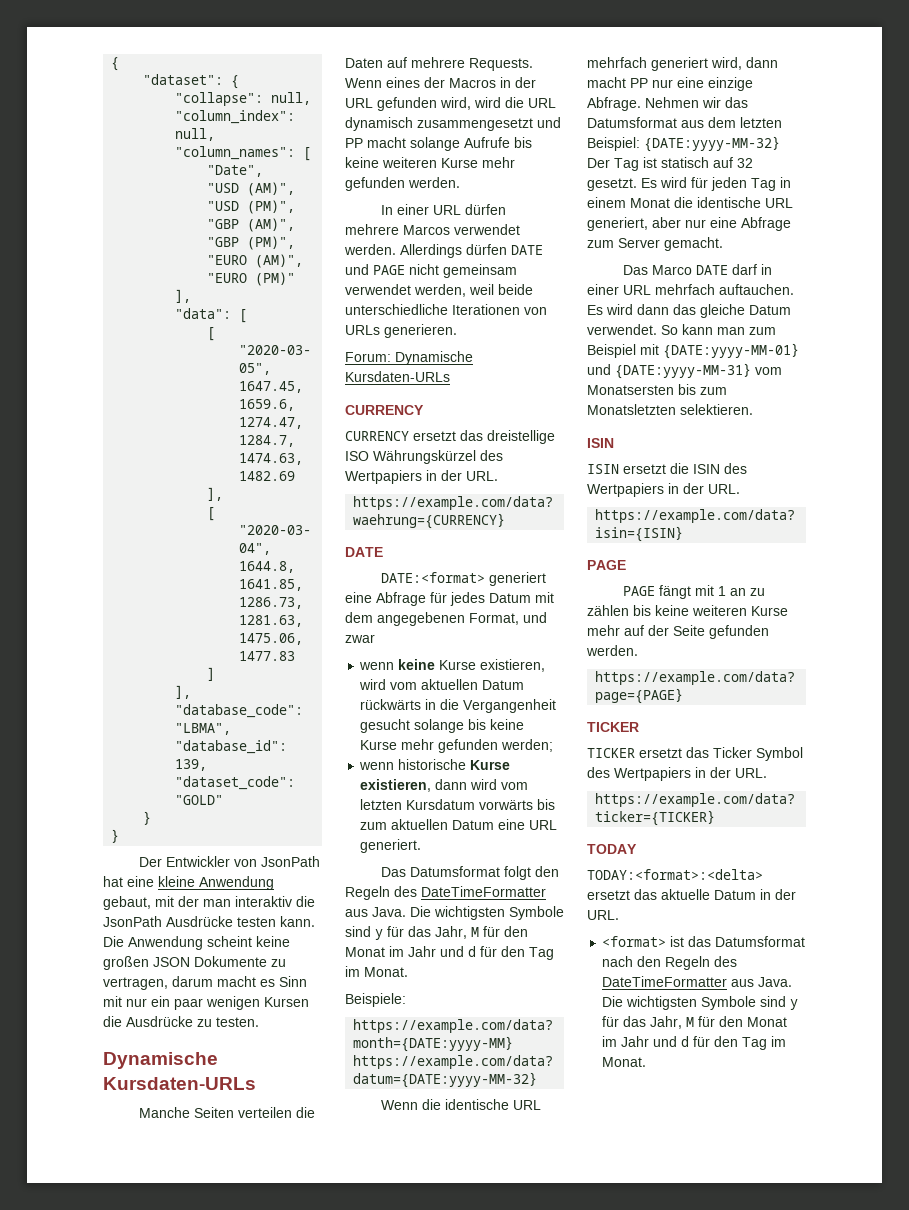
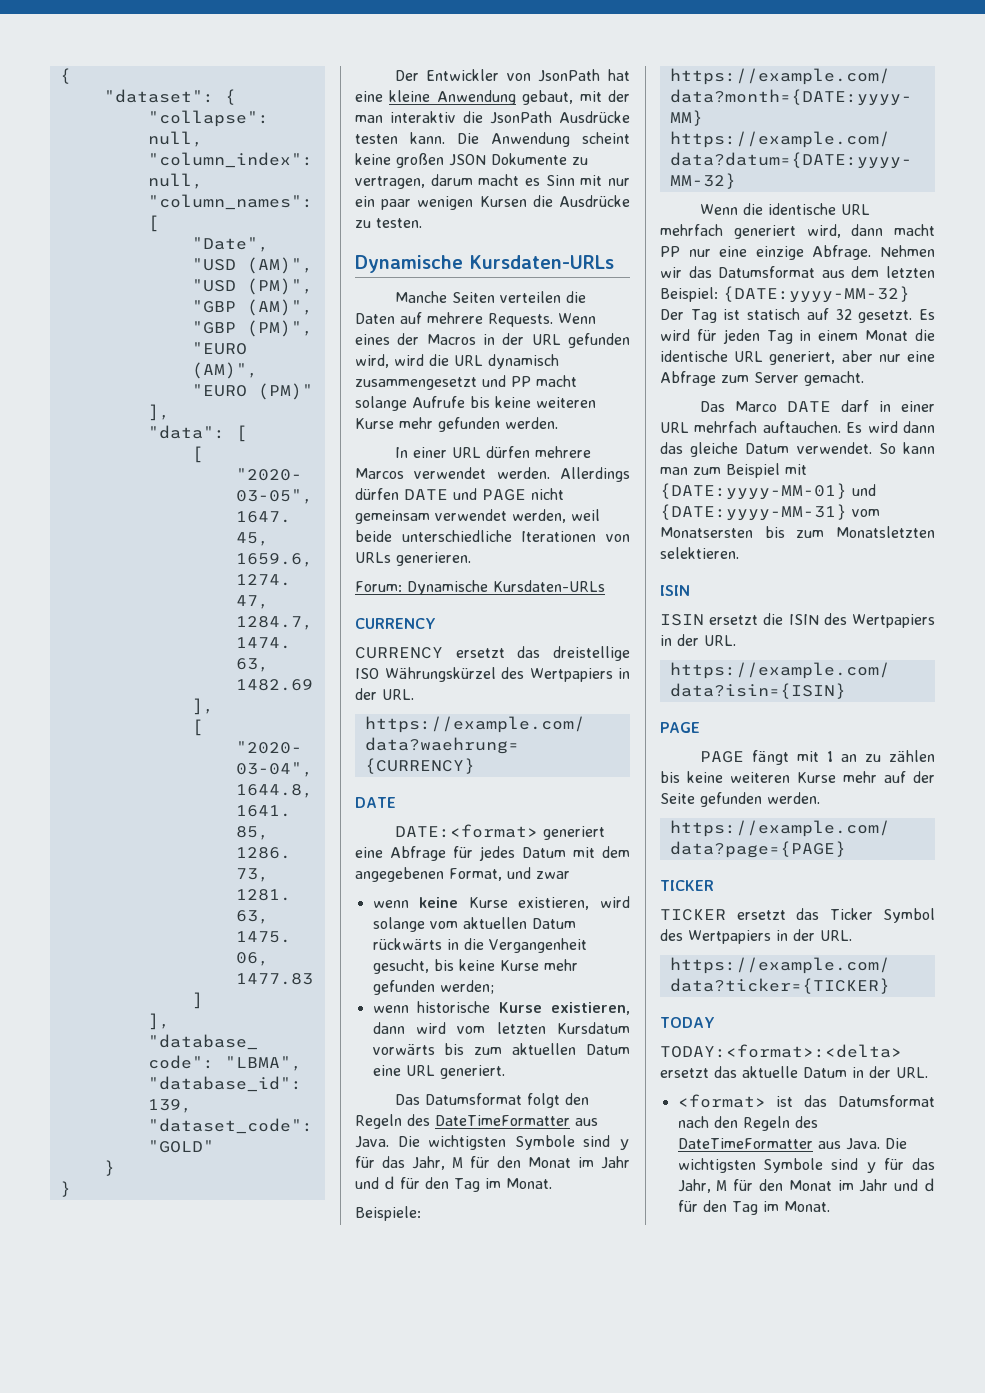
- wenn keine Kurse existieren, wird vom aktuellen Datum rückwärts in die Vergangenheit gesucht solange bis keine Kurse mehr gefunden werden;
+ wenn keine Kurse existieren, wird solange vom aktuellen Datum rückwärts in die Vergangenheit gesucht, bis keine Kurse mehr gefunden werden;

